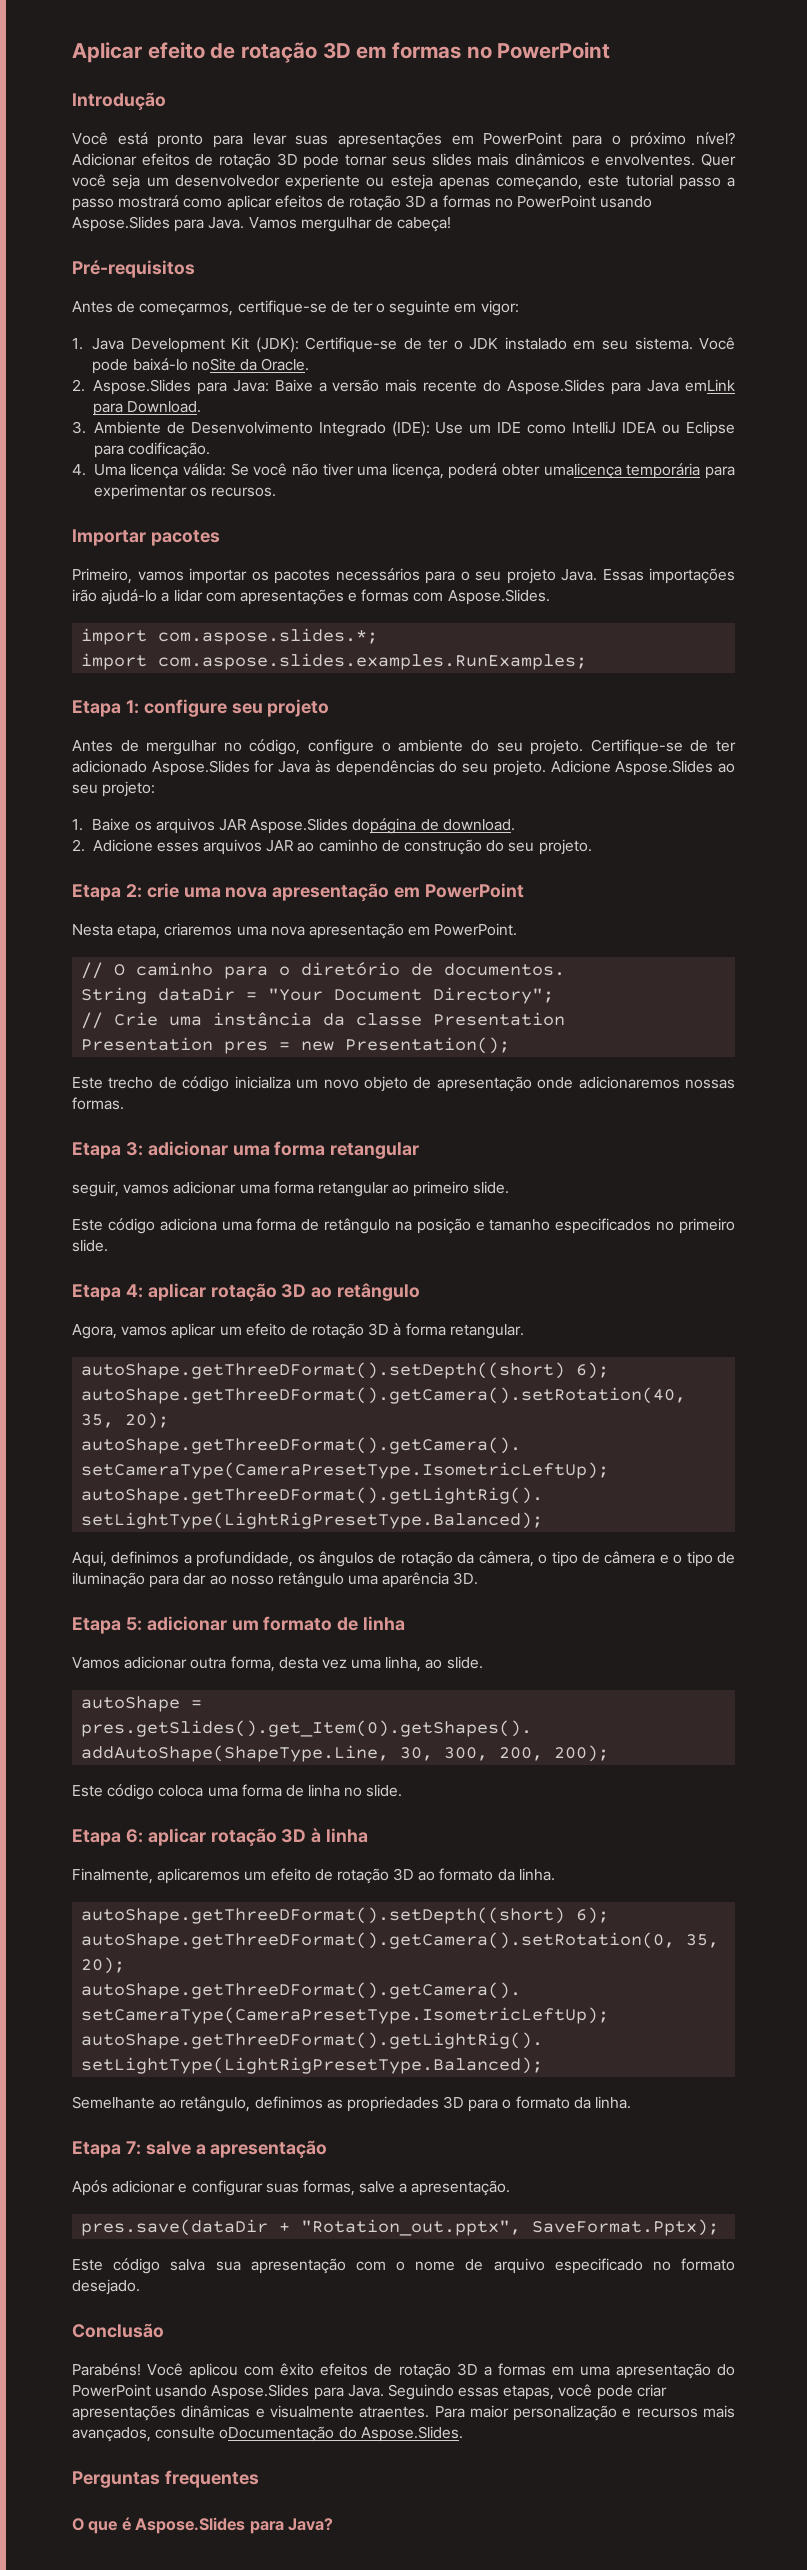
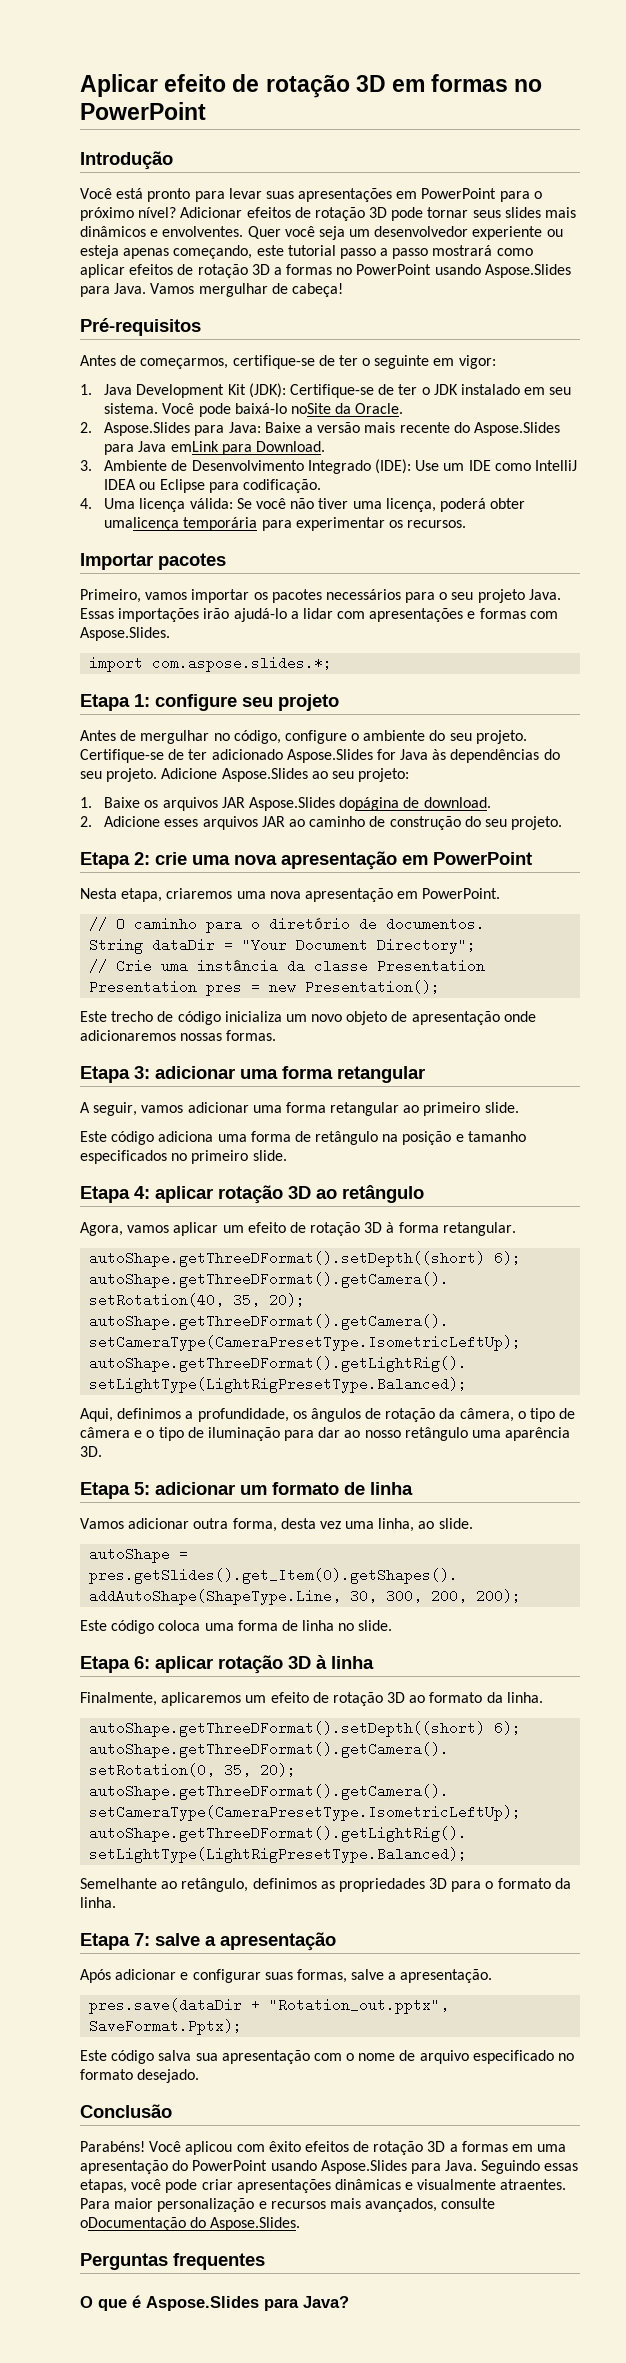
- import com.aspose.slides.examples.RunExamples;
- seguir, vamos adicionar uma forma retangular ao primeiro slide.
+ A seguir, vamos adicionar uma forma retangular ao primeiro slide.

